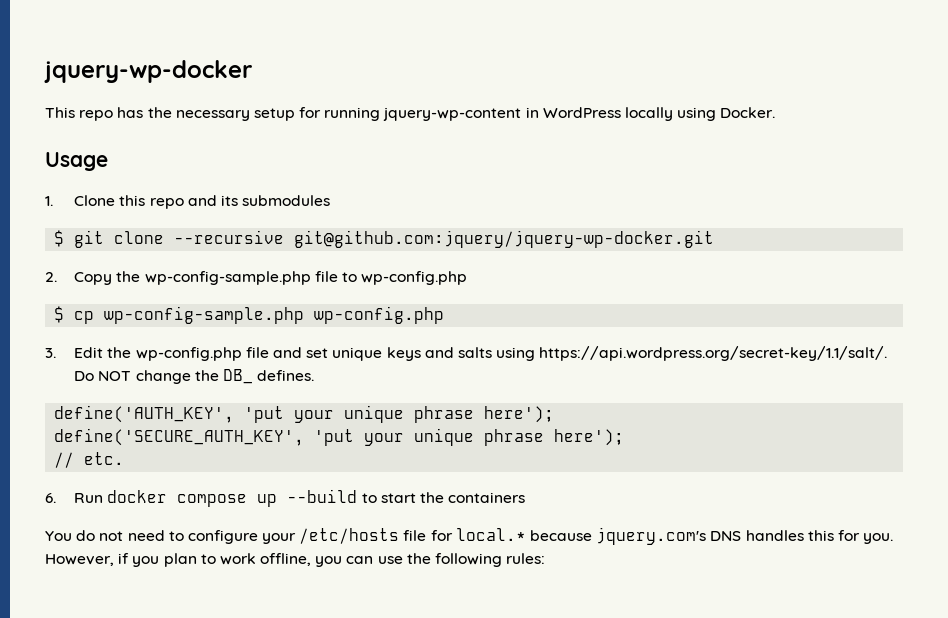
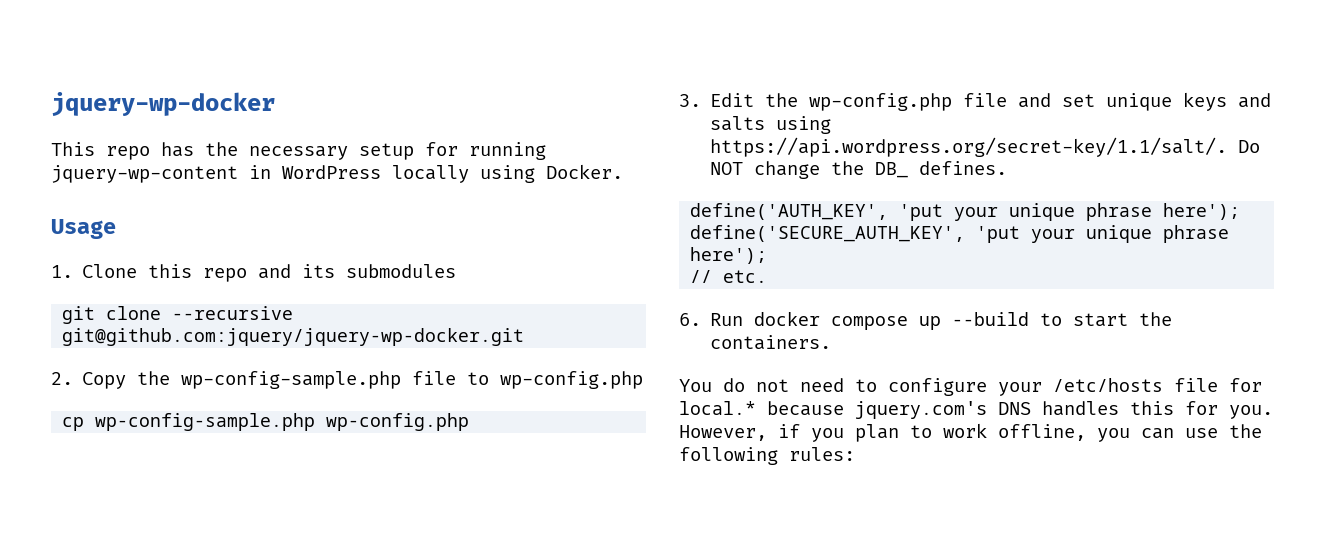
- $ git clone --recursive git@github.com:jquery/jquery-wp-docker.git
+ git clone --recursive git@github.com:jquery/jquery-wp-docker.git
- $ cp wp-config-sample.php wp-config.php
+ cp wp-config-sample.php wp-config.php
- 6. Run docker compose up --build to start the containers
+ 6. Run docker compose up --build to start the containers.

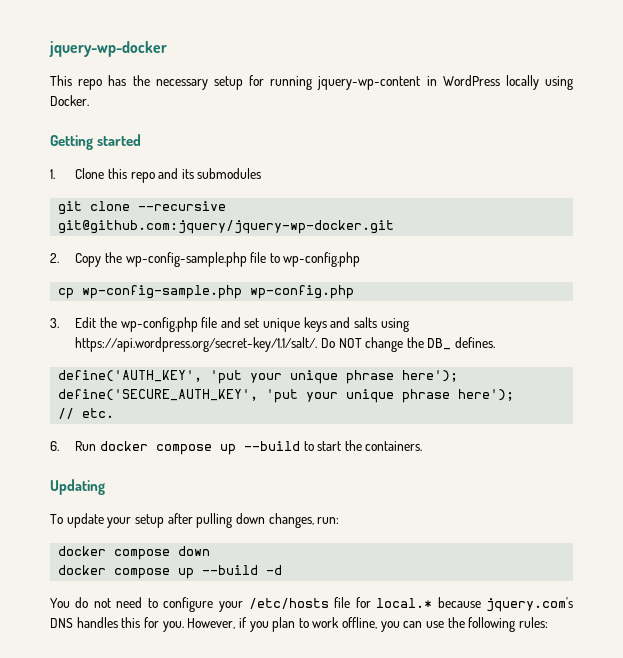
- Usage
+ Getting started
+ Updating
+ To update your setup after pulling down changes, run:
+ docker compose down
+ docker compose up --build -d

